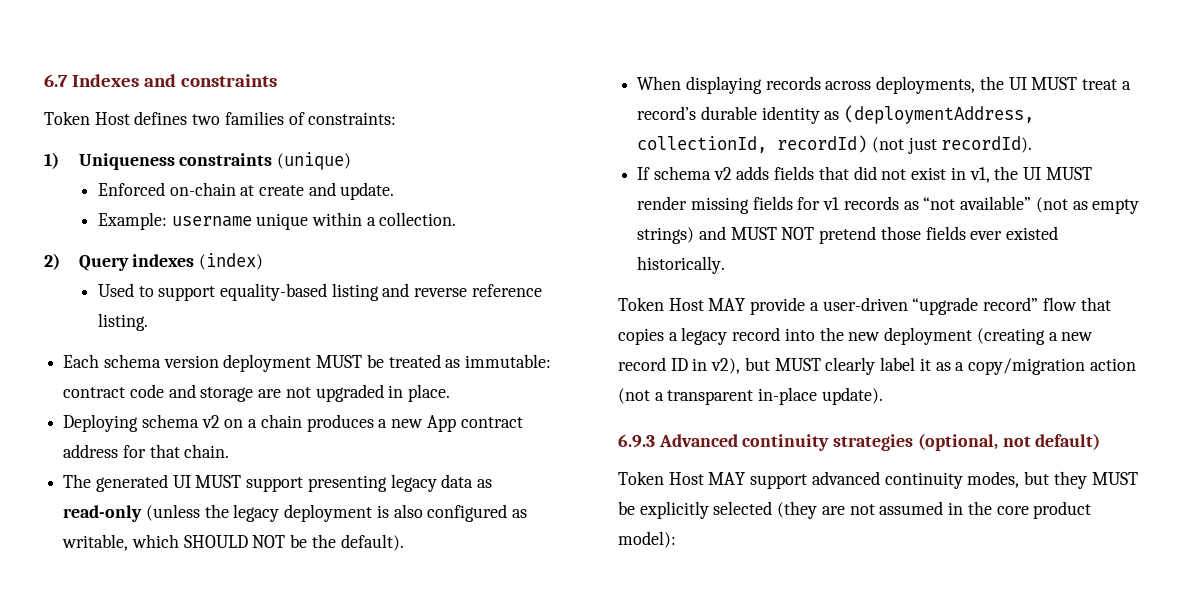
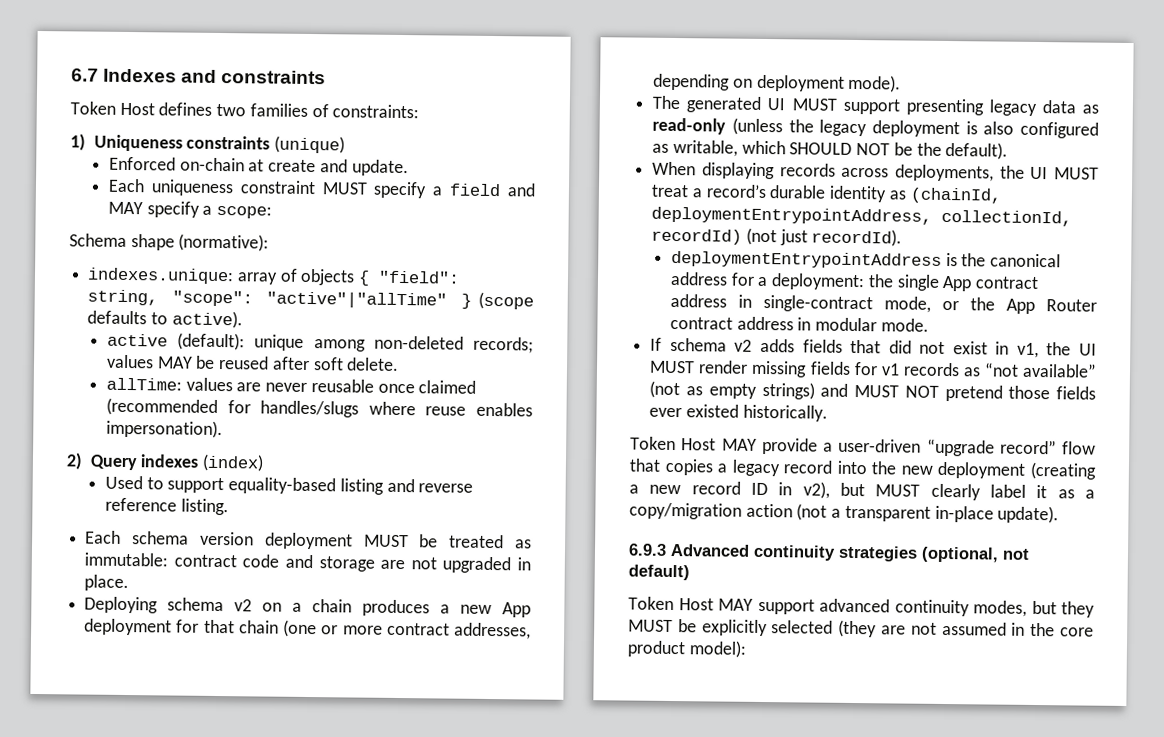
- Example: username unique within a collection.
+ Each uniqueness constraint MUST specify a field and MAY specify a scope:
+ Schema shape (normative):
+ indexes.unique: array of objects { "field": string, "scope": "active"|"allTime" } (scope defaults to active).
+ active (default): unique among non-deleted records; values MAY be reused after soft delete.
+ allTime: values are never reusable once claimed (recommended for handles/slugs where reuse enables impersonation).
- Deploying schema v2 on a chain produces a new App contract address for that chain.
+ Deploying schema v2 on a chain produces a new App deployment for that chain (one or more contract addresses, depending on deployment mode).
- When displaying records across deployments, the UI MUST treat a record’s durable identity as (deploymentAddress, collectionId, recordId) (not just recordId).
+ When displaying records across deployments, the UI MUST treat a record’s durable identity as (chainId, deploymentEntrypointAddress, collectionId, recordId) (not just recordId).
+ deploymentEntrypointAddress is the canonical address for a deployment: the single App contract address in single-contract mode, or the App Router contract address in modular mode.

